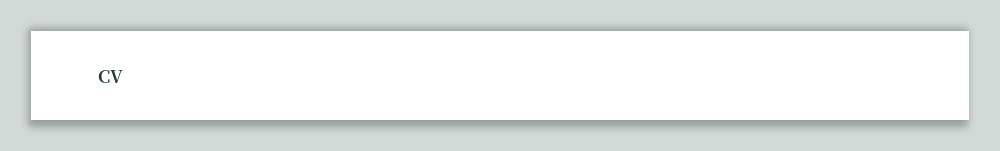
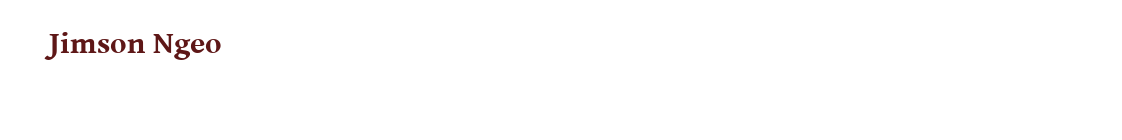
- CV
+ Jimson Ngeo

